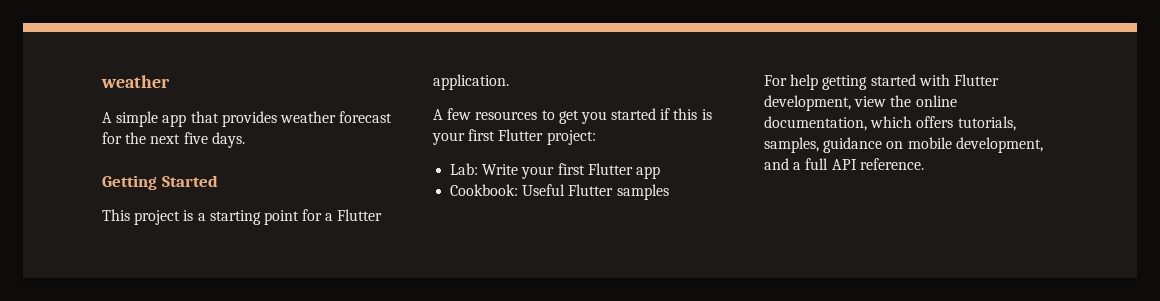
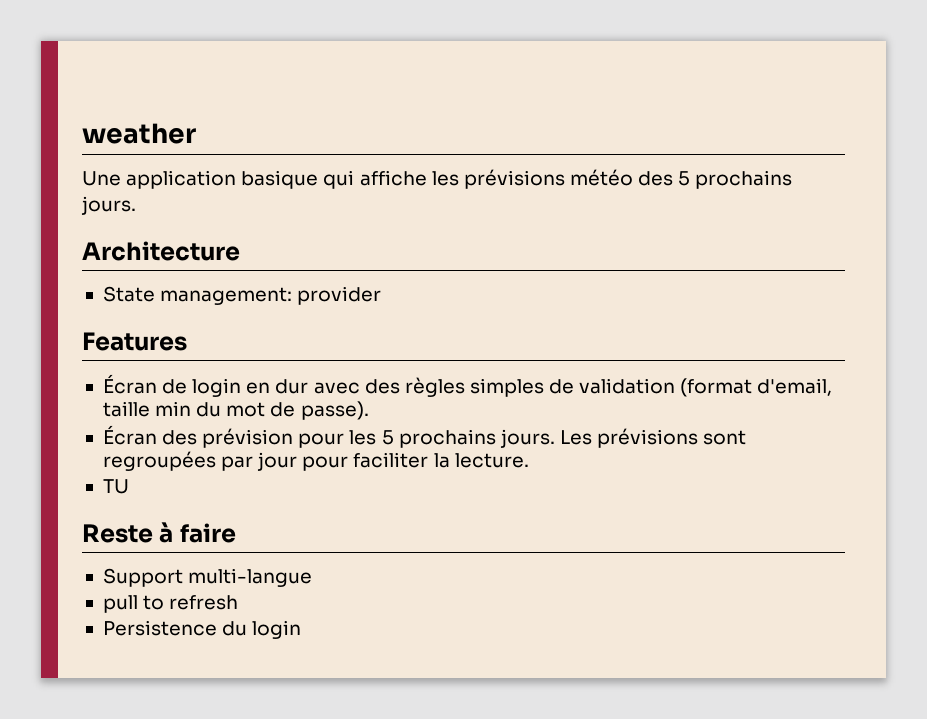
- A simple app that provides weather forecast for the next five days.
- Getting Started
- This project is a starting point for a Flutter application.
- A few resources to get you started if this is your first Flutter project:
- Lab: Write your first Flutter app
- Cookbook: Useful Flutter samples
- For help getting started with Flutter development, view the online documentation, which offers tutorials, samples, guidance on mobile development, and a full API reference.
+ Une application basique qui affiche les prévisions météo des 5 prochains jours.
+ Architecture
+ State management: provider
+ Features
+ Écran de login en dur avec des règles simples de validation (format d'email, taille min du mot de passe).
+ Écran des prévision pour les 5 prochains jours. Les prévisions sont regroupées par jour pour faciliter la lecture.
+ TU
+ Reste à faire
+ Support multi-langue
+ pull to refresh
+ Persistence du login

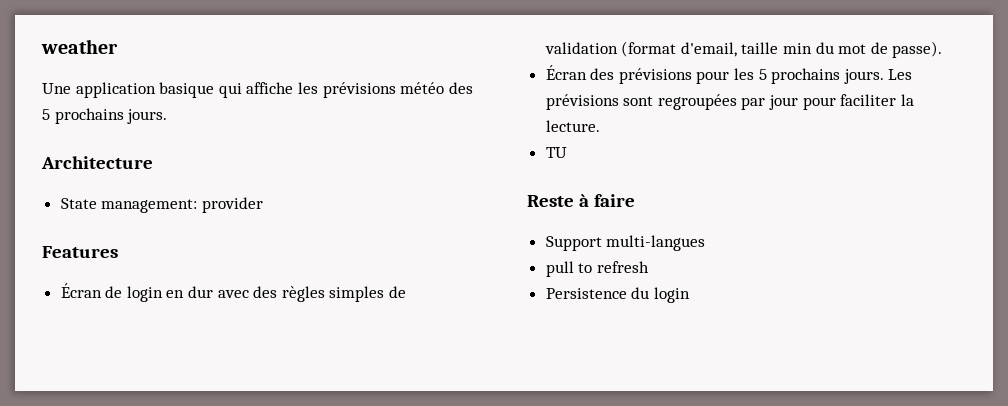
- Écran des prévision pour les 5 prochains jours.
+ Écran des prévisions pour les 5 prochains jours.
- Support multi-langue
+ Support multi-langues

